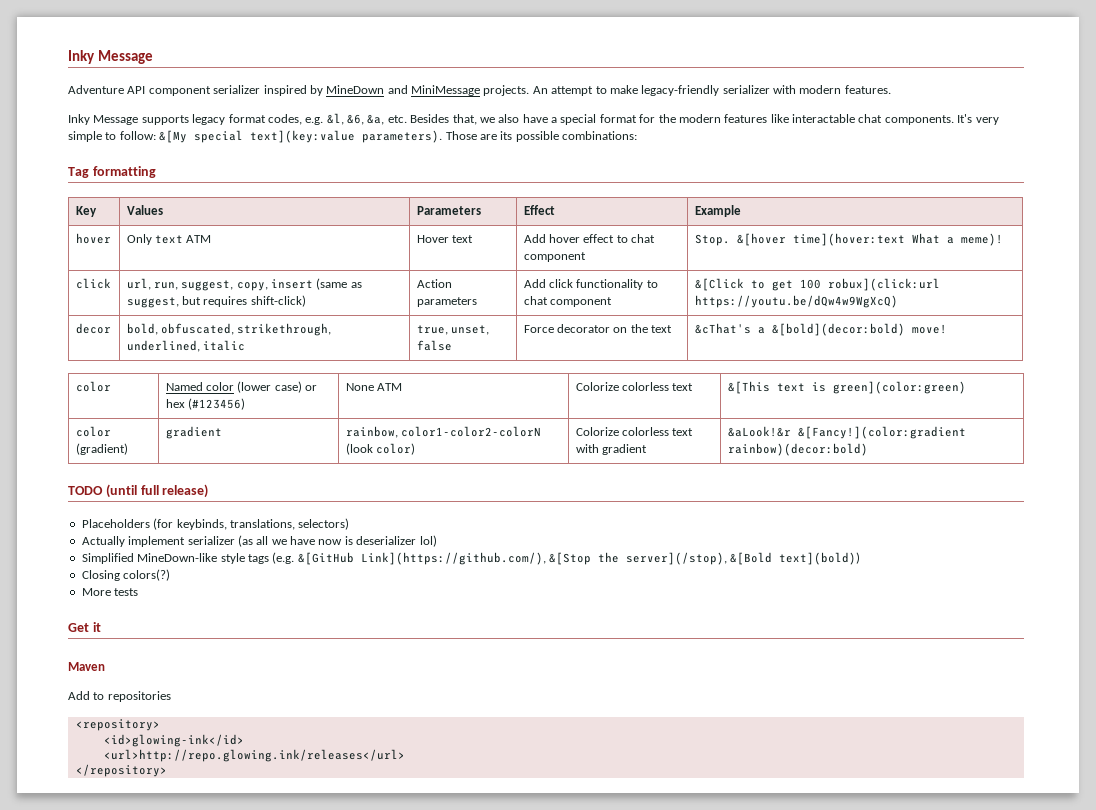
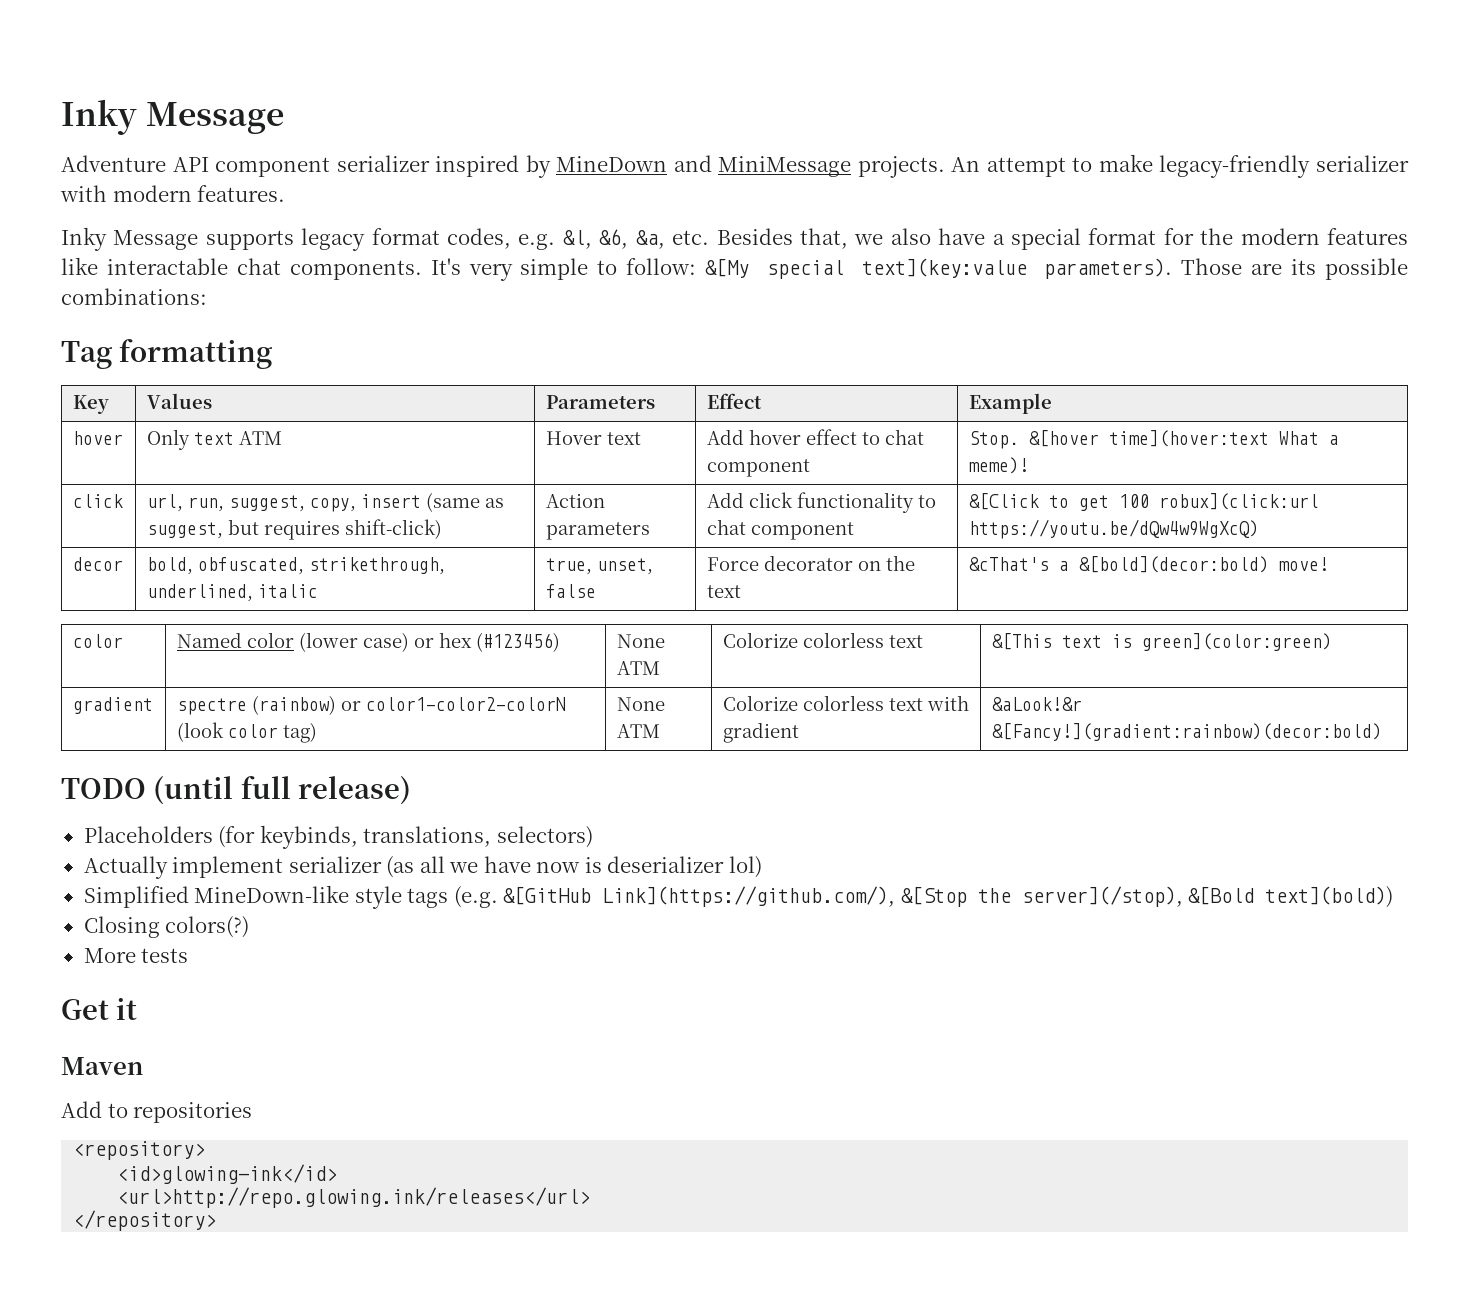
- color (gradient) | gradient | rainbow, color1-color2-colorN (look color) | Colorize colorless text with gradient | &aLook!&r &[Fancy!](color:gradient rainbow)(decor:bold)
+ gradient | spectre (rainbow) or color1-color2-colorN (look color tag) | None ATM | Colorize colorless text with gradient | &aLook!&r &[Fancy!](gradient:rainbow)(decor:bold)

